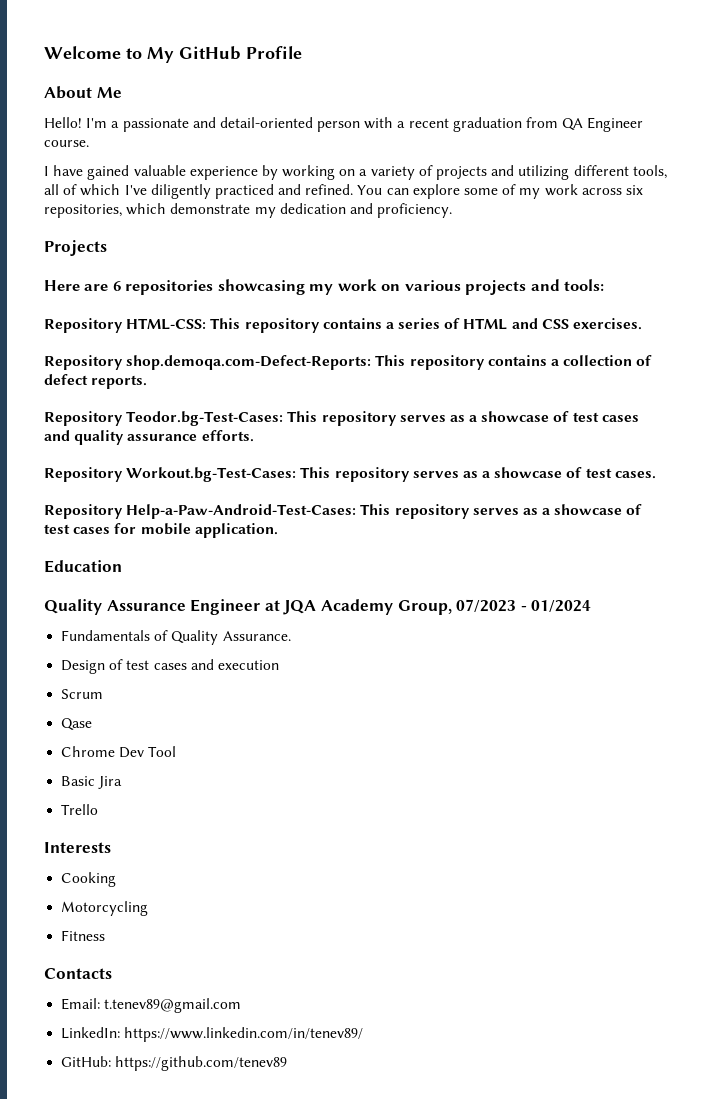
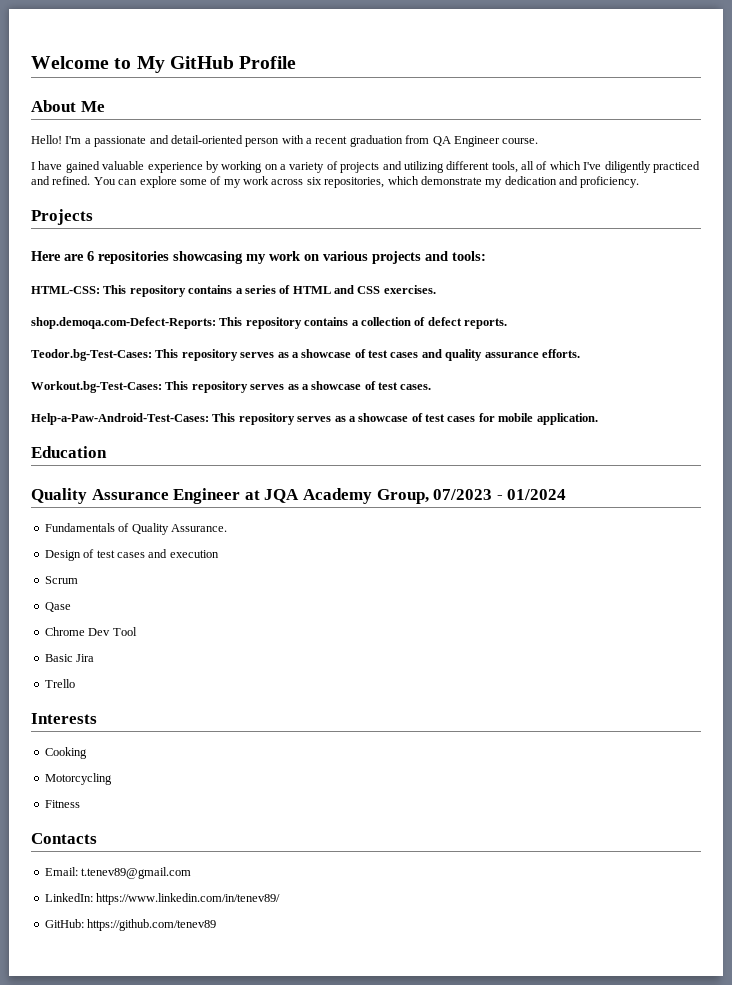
- Repository HTML-CSS: This repository contains a series of HTML and CSS exercises.
+ HTML-CSS: This repository contains a series of HTML and CSS exercises.
- Repository shop.demoqa.com-Defect-Reports: This repository contains a collection of defect reports.
+ shop.demoqa.com-Defect-Reports: This repository contains a collection of defect reports.
- Repository Teodor.bg-Test-Cases: This repository serves as a showcase of test cases and quality assurance efforts.
+ Teodor.bg-Test-Cases: This repository serves as a showcase of test cases and quality assurance efforts.
- Repository Workout.bg-Test-Cases: This repository serves as a showcase of test cases.
+ Workout.bg-Test-Cases: This repository serves as a showcase of test cases.
- Repository Help-a-Paw-Android-Test-Cases: This repository serves as a showcase of test cases for mobile application.
+ Help-a-Paw-Android-Test-Cases: This repository serves as a showcase of test cases for mobile application.

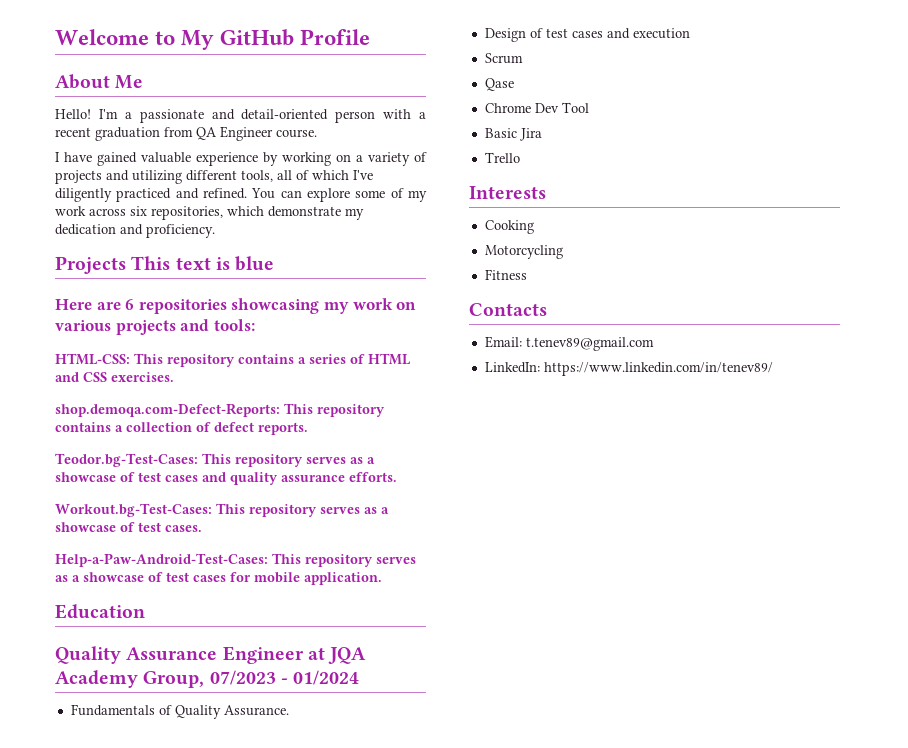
- Projects
+ Projects This text is blue
- GitHub: https://github.com/tenev89

